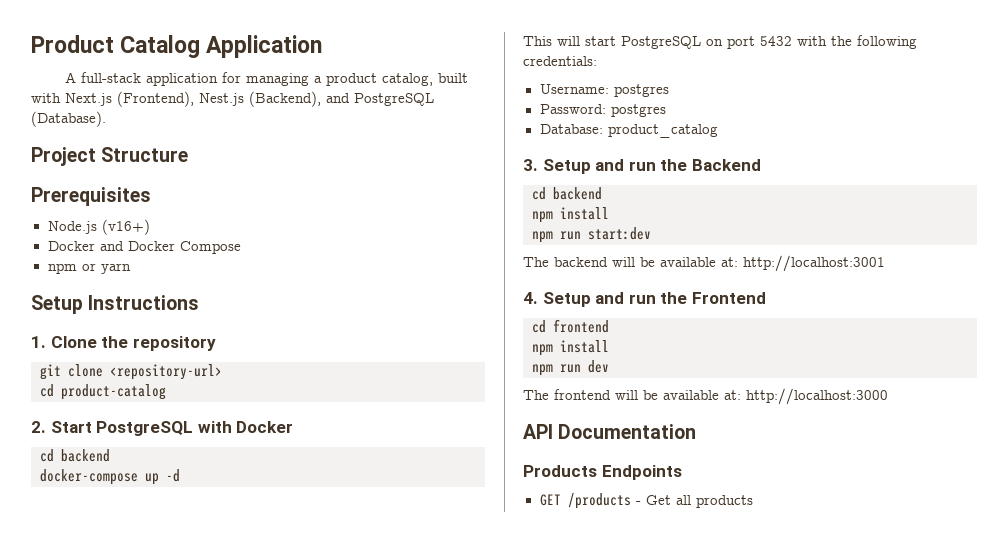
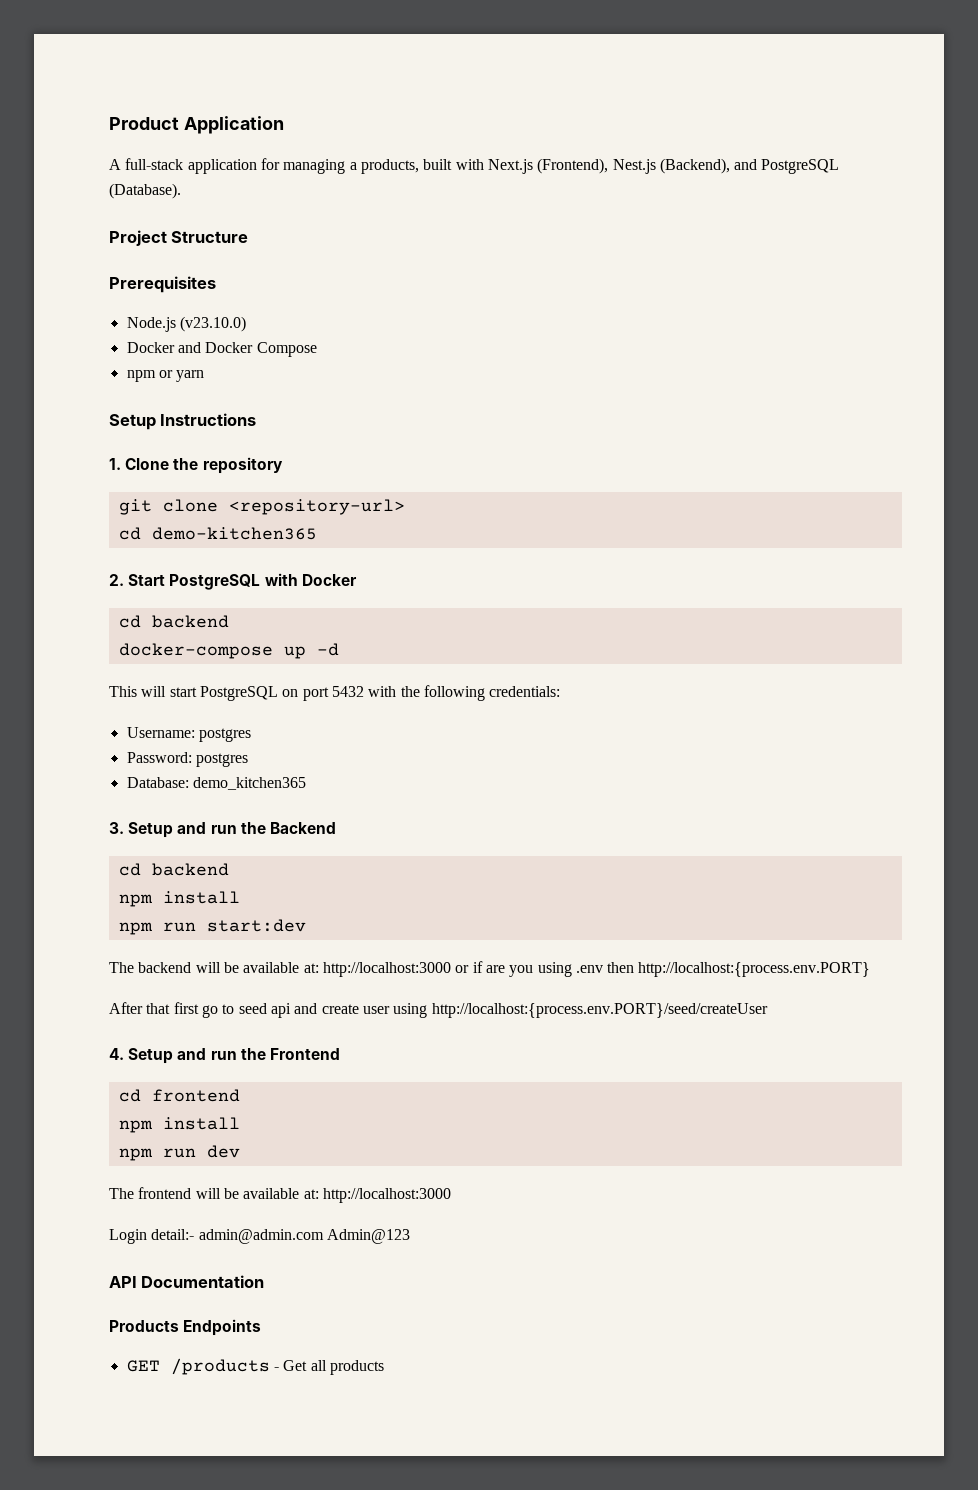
- Product Catalog Application
+ Product Application
- A full-stack application for managing a product catalog, built with Next.js (Frontend), Nest.js (Backend), and PostgreSQL (Database).
+ A full-stack application for managing a products, built with Next.js (Frontend), Nest.js (Backend), and PostgreSQL (Database).
- Node.js (v16+)
+ Node.js (v23.10.0)
- cd product-catalog
+ cd demo-kitchen365
- Database: product_catalog
+ Database: demo_kitchen365
- The backend will be available at: http://localhost:3001
+ The backend will be available at: http://localhost:3000 or if are you using .env then http://localhost:{process.env.PORT}
+ After that first go to seed api and create user using http://localhost:{process.env.PORT}/seed/createUser
+ Login detail:- admin@admin.com Admin@123

